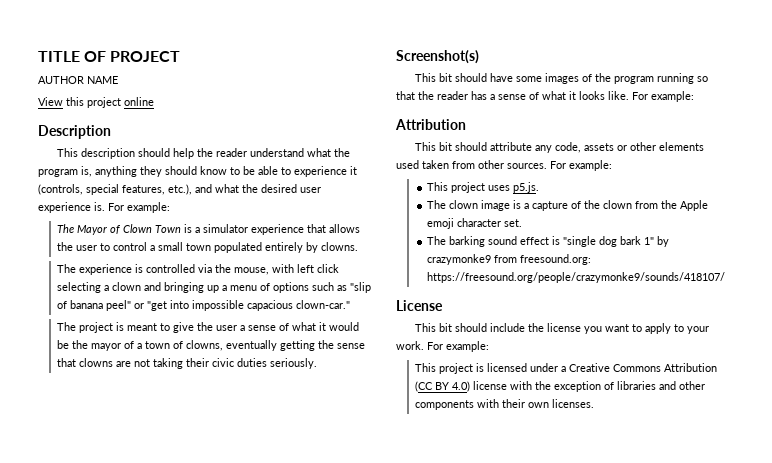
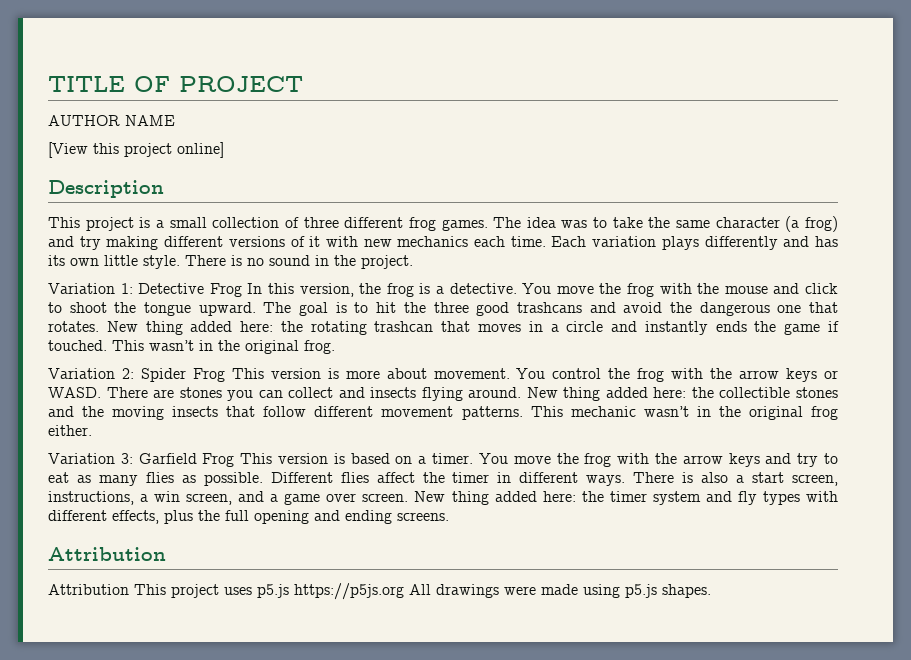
- View this project online
+ [View this project online]
- This description should help the reader understand what the program is, anything they should know to be able to experience it (controls, special features, etc.), and what the desired user experience is. For example:
- The Mayor of Clown Town is a simulator experience that allows the user to control a small town populated entirely by clowns.
- The experience is controlled via the mouse, with left click selecting a clown and bringing up a menu of options such as "slip of banana peel" or "get into impossible capacious clown-car."
- The project is meant to give the user a sense of what it would be the mayor of a town of clowns, eventually getting the sense that clowns are not taking their civic duties seriously.
- Screenshot(s)
- This bit should have some images of the program running so that the reader has a sense of what it looks like. For example:
+ This project is a small collection of three different frog games. The idea was to take the same character (a frog) and try making different versions of it with new mechanics each time. Each variation plays differently and has its own little style. There is no sound in the project.
+ Variation 1: Detective Frog In this version, the frog is a detective. You move the frog with the mouse and click to shoot the tongue upward. The goal is to hit the three good trashcans and avoid the dangerous one that rotates. New thing added here: the rotating trashcan that moves in a circle and instantly ends the game if touched. This wasn’t in the original frog.
+ Variation 2: Spider Frog This version is more about movement. You control the frog with the arrow keys or WASD. There are stones you can collect and insects flying around. New thing added here: the collectible stones and the moving insects that follow different movement patterns. This mechanic wasn’t in the original frog either.
+ Variation 3: Garfield Frog This version is based on a timer. You move the frog with the arrow keys and try to eat as many flies as possible. Different flies affect the timer in different ways. There is also a start screen, instructions, a win screen, and a game over screen. New thing added here: the timer system and fly types with different effects, plus the full opening and ending screens.
  Attribution
- This bit should attribute any code, assets or other elements used taken from other sources. For example:
- This project uses p5.js.
- The clown image is a capture of the clown from the Apple emoji character set.
- The barking sound effect is "single dog bark 1" by crazymonke9 from freesound.org: https://freesound.org/people/crazymonke9/sounds/418107/
- License
- This bit should include the license you want to apply to your work. For example:
- This project is licensed under a Creative Commons Attribution (CC BY 4.0) license with the exception of libraries and other components with their own licenses.
+ Attribution This project uses p5.js https://p5js.org All drawings were made using p5.js shapes.

